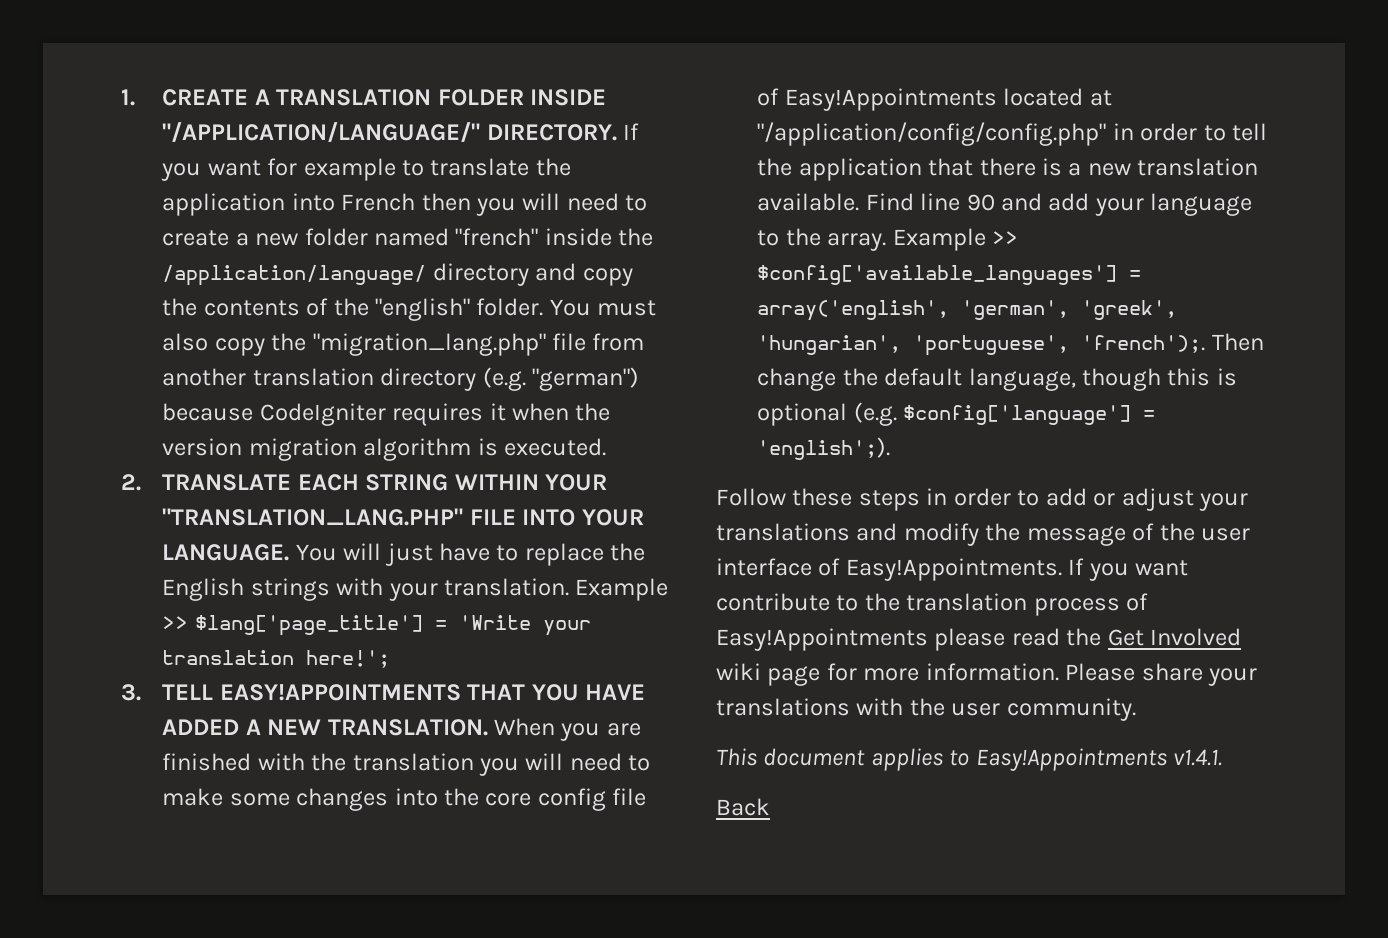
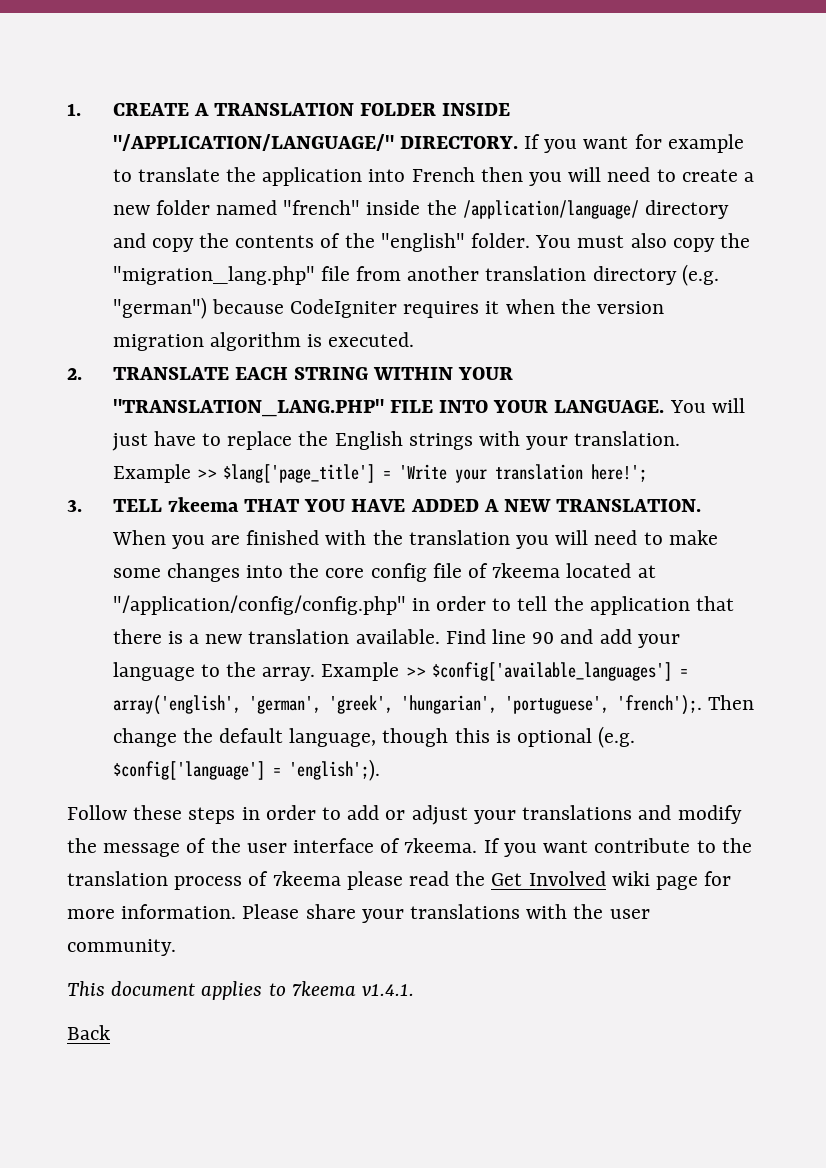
- 3. TELL EASY!APPOINTMENTS THAT YOU HAVE ADDED A NEW TRANSLATION.
+ 3. TELL 7keema THAT YOU HAVE ADDED A NEW TRANSLATION.
- When you are finished with the translation you will need to make some changes into the core config file of Easy!Appointments located at "/application/config/config.php" in order to tell the application that there is a new translation available.
+ When you are finished with the translation you will need to make some changes into the core config file of 7keema located at "/application/config/config.php" in order to tell the application that there is a new translation available.
- Follow these steps in order to add or adjust your translations and modify the message of the user interface of Easy!Appointments.
+ Follow these steps in order to add or adjust your translations and modify the message of the user interface of 7keema.
- If you want contribute to the translation process of Easy!Appointments please read the Get Involved wiki page for more information.
+ If you want contribute to the translation process of 7keema please read the Get Involved wiki page for more information.
- This document applies to Easy!Appointments v1.4.1.
+ This document applies to 7keema v1.4.1.

